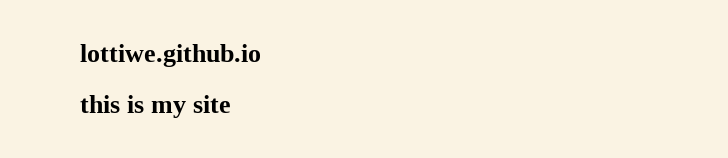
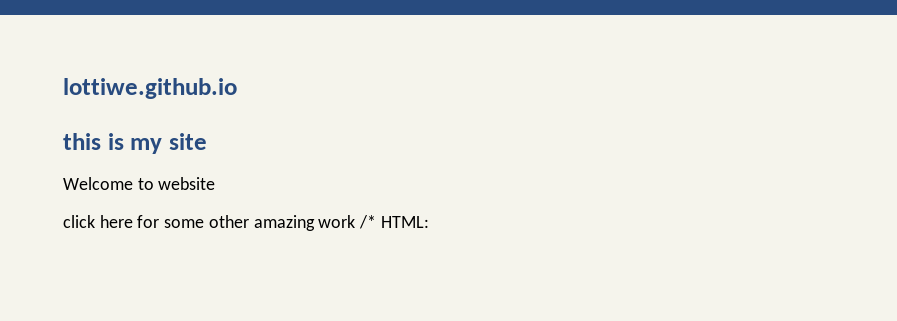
+ Welcome to website
+ click here for some other amazing work /* HTML:

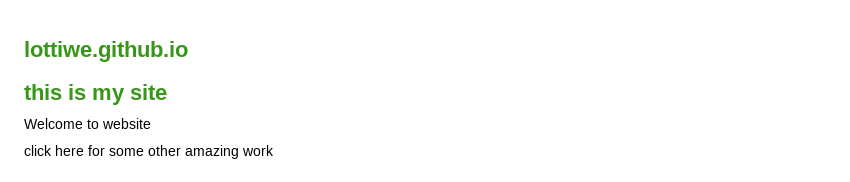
- click here for some other amazing work /* HTML:
+ click here for some other amazing work

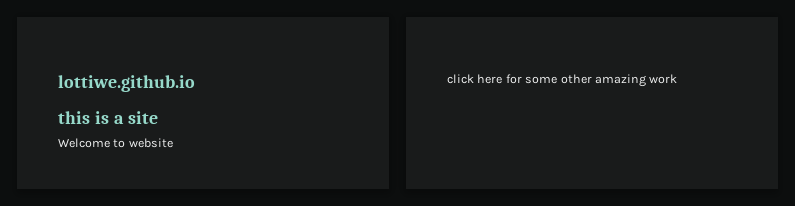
- this is my site
+ this is a site

